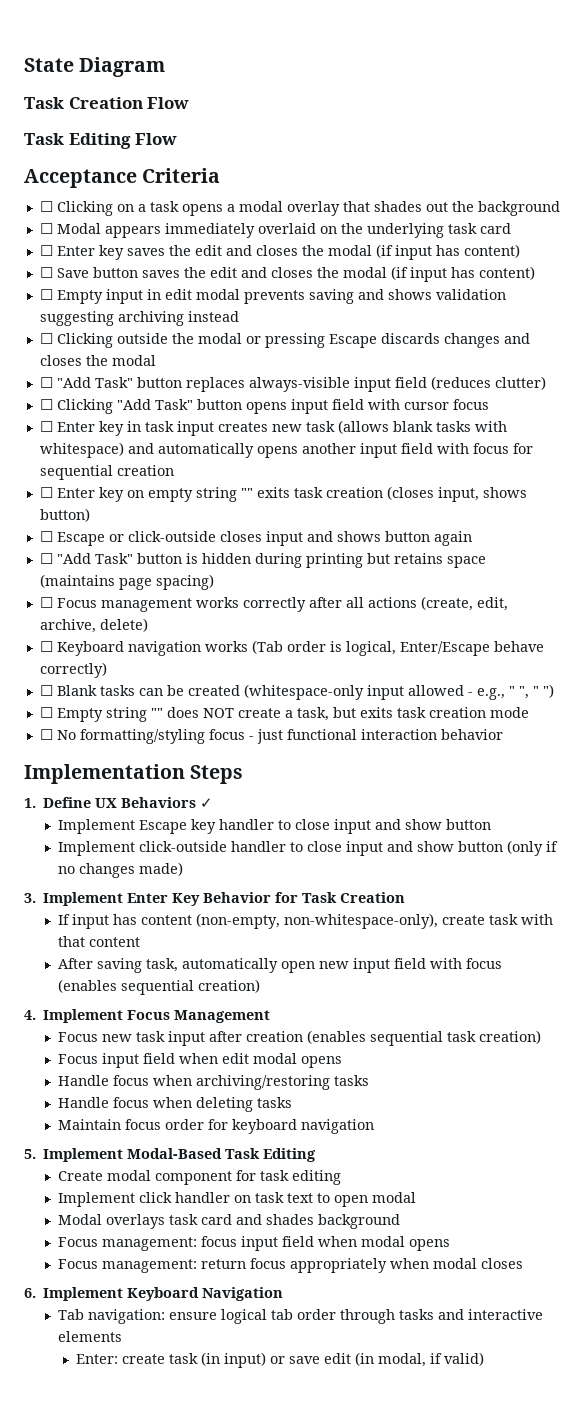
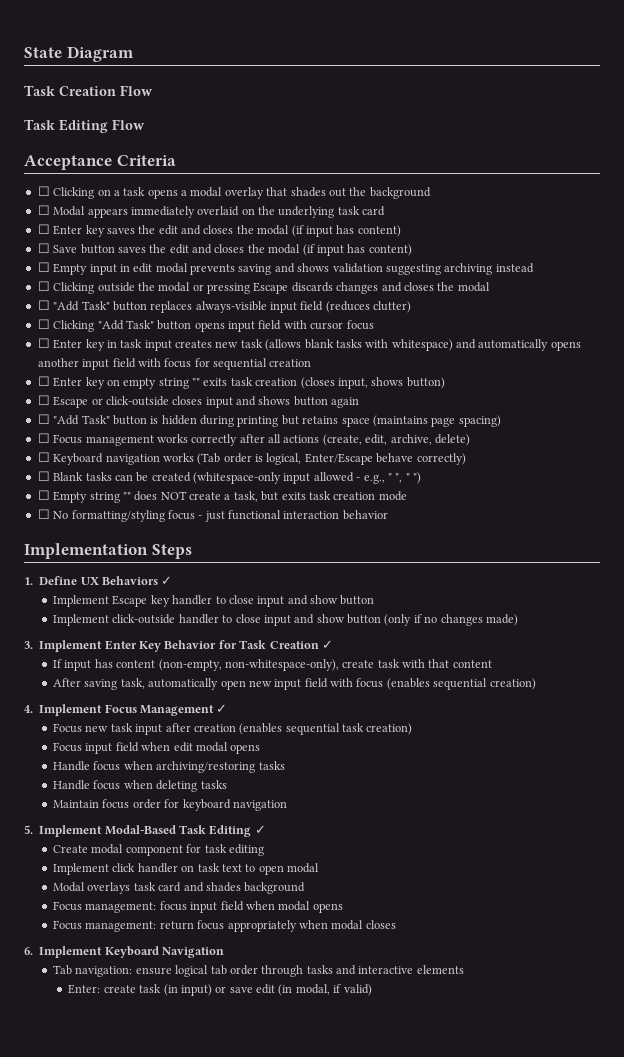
- 3. Implement Enter Key Behavior for Task Creation
+ 3. Implement Enter Key Behavior for Task Creation ✓
- 4. Implement Focus Management
+ 4. Implement Focus Management ✓
- 5. Implement Modal-Based Task Editing
+ 5. Implement Modal-Based Task Editing ✓

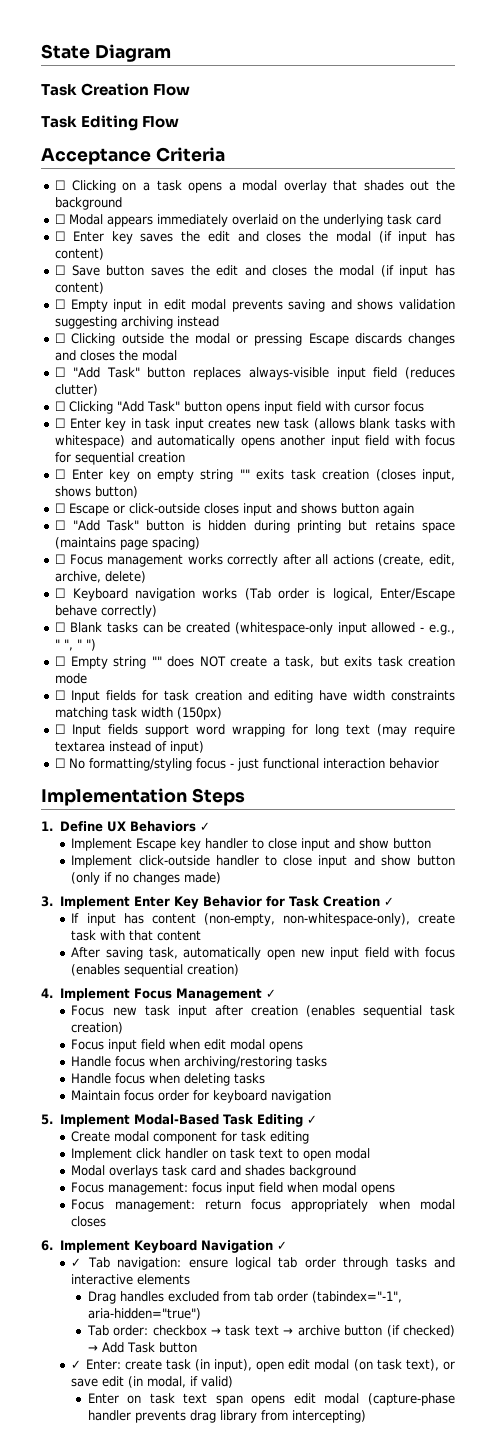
+ ☐ Input fields for task creation and editing have width constraints matching task width (150px)
+ ☐ Input fields support word wrapping for long text (may require textarea instead of input)
- 6. Implement Keyboard Navigation
- Tab navigation: ensure logical tab order through tasks and interactive elements
+ 6. Implement Keyboard Navigation ✓
+ ✓ Tab navigation: ensure logical tab order through tasks and interactive elements
- Enter: create task (in input) or save edit (in modal, if valid)
+ Drag handles excluded from tab order (tabindex="-1", aria-hidden="true")
+ Tab order: checkbox → task text → archive button (if checked) → Add Task button
+ ✓ Enter: create task (in input), open edit modal (on task text), or save edit (in modal, if valid)
+ Enter on task text span opens edit modal (capture-phase handler prevents drag library from intercepting)

